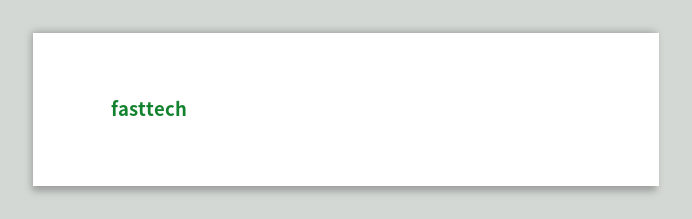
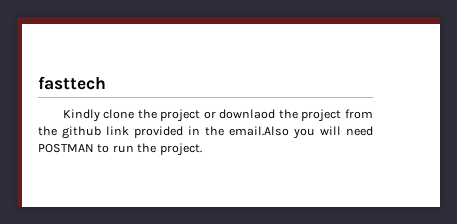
+ Kindly clone the project or downlaod the project from the github link provided in the email.Also you will need POSTMAN to run the project.

